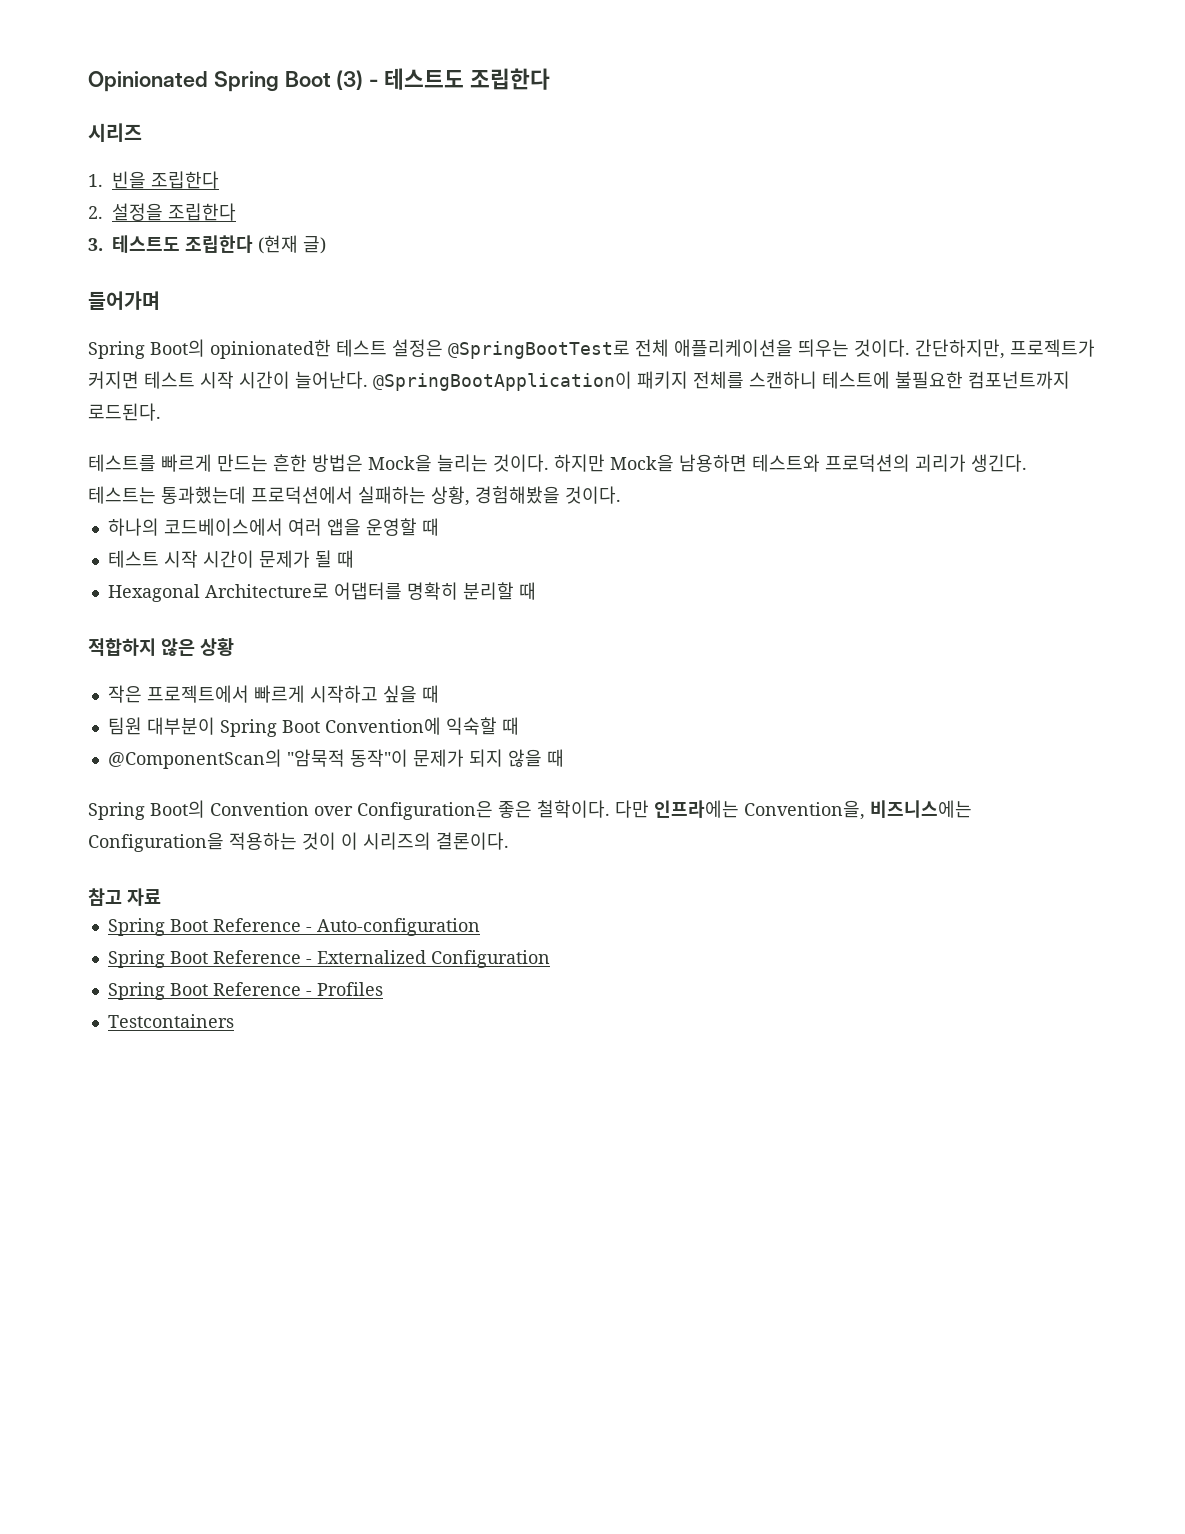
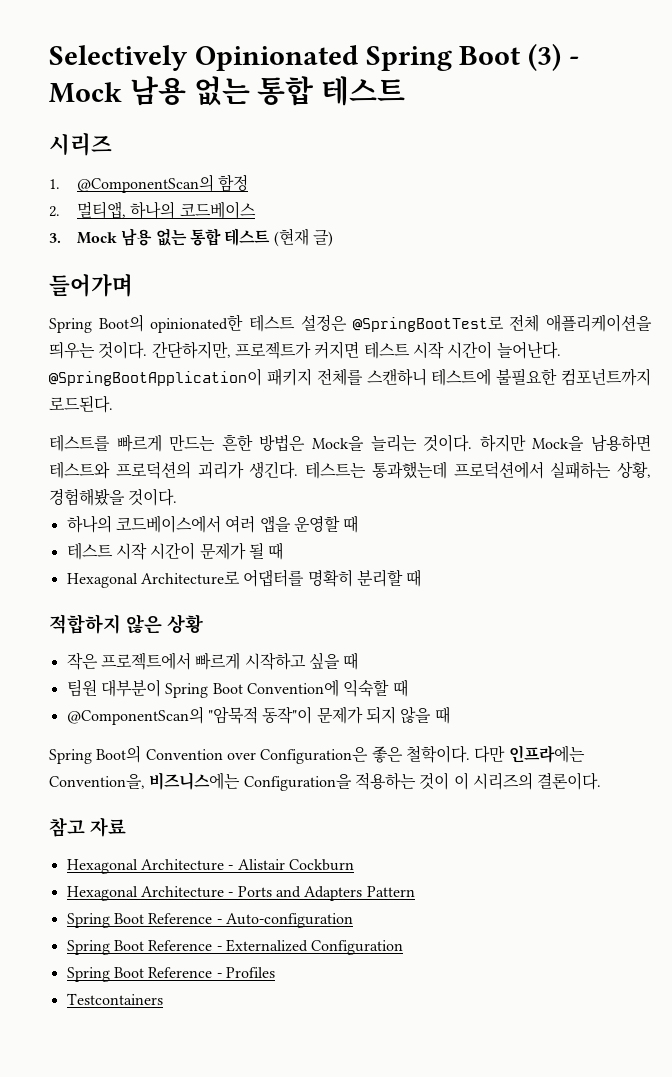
- Opinionated Spring Boot (3) - 테스트도 조립한다
+ Selectively Opinionated Spring Boot (3) - Mock 남용 없는 통합 테스트
- 1. 빈을 조립한다
+ 1. @ComponentScan의 함정
- 2. 설정을 조립한다
- 3. 테스트도 조립한다 (현재 글)
+ 2. 멀티앱, 하나의 코드베이스
+ 3. Mock 남용 없는 통합 테스트 (현재 글)
+ Hexagonal Architecture - Alistair Cockburn
+ Hexagonal Architecture - Ports and Adapters Pattern

